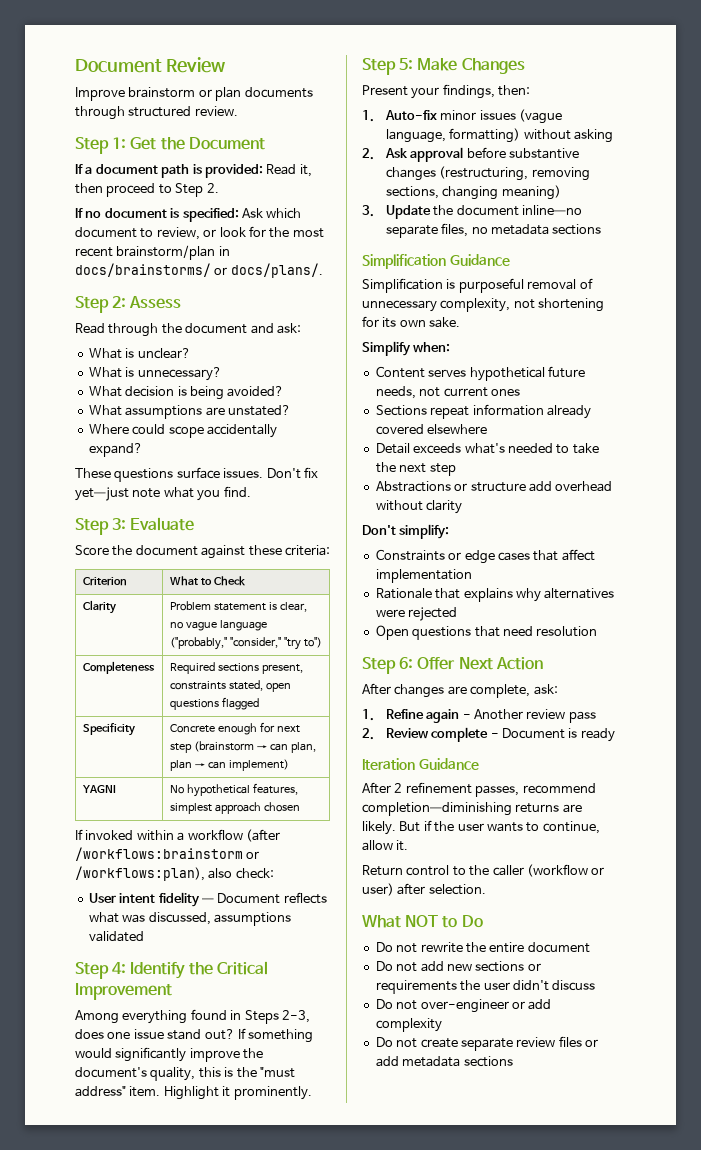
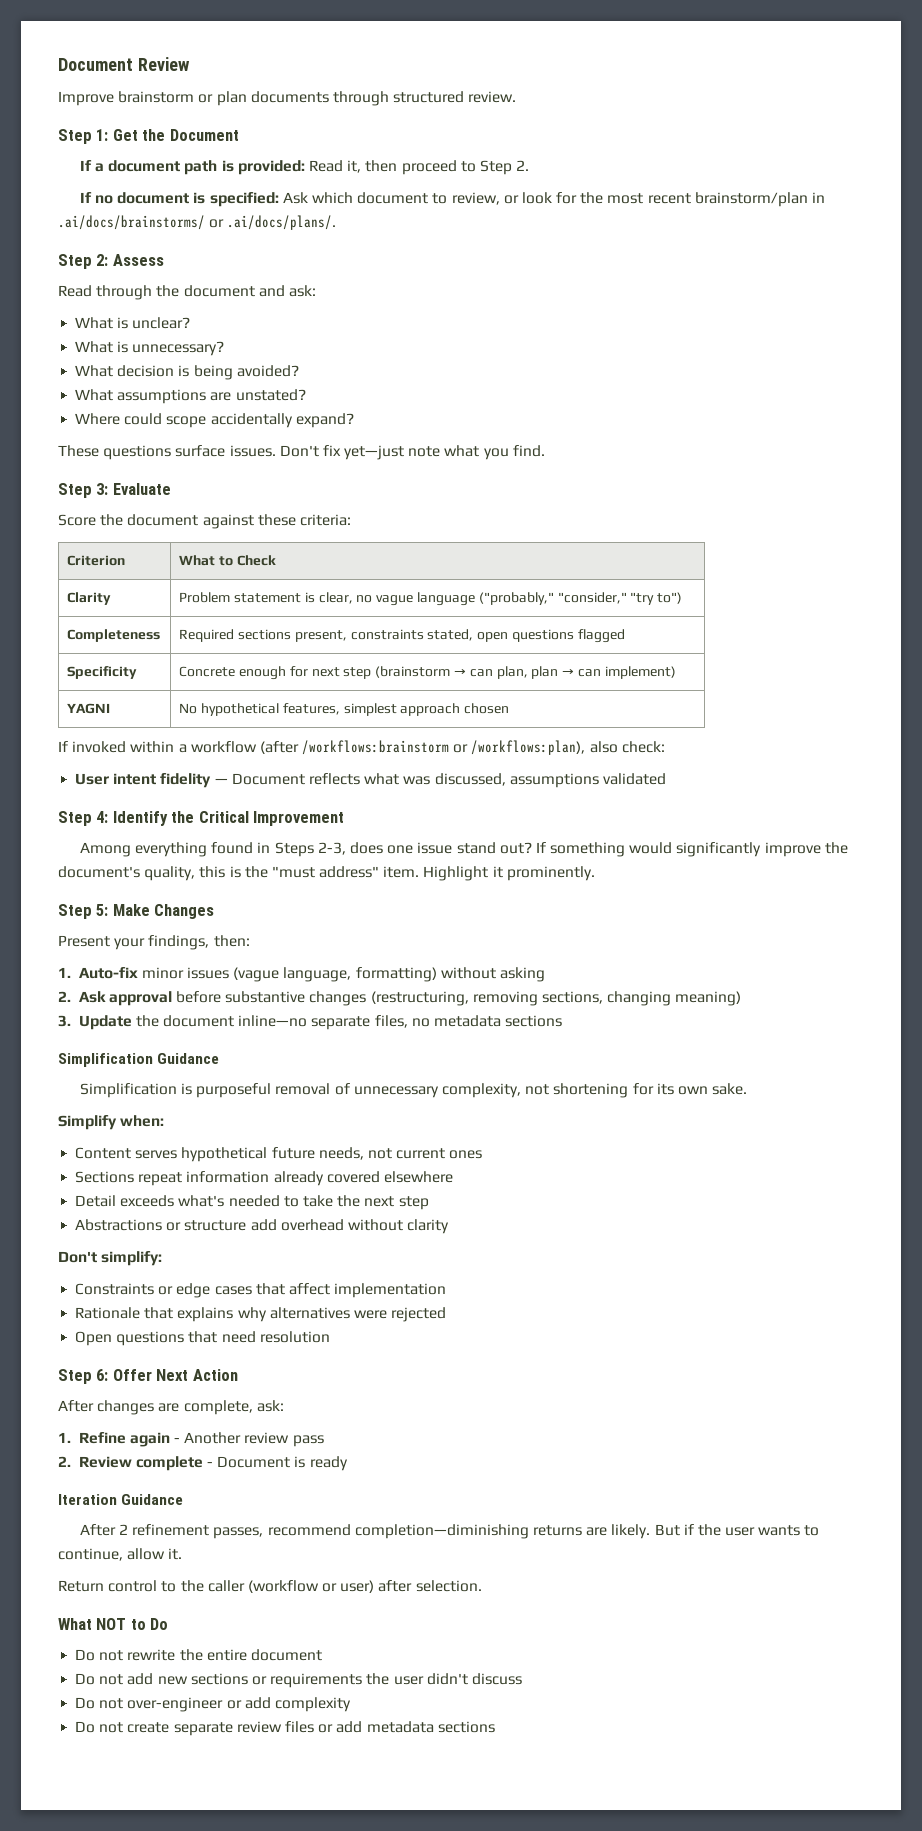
- If no document is specified: Ask which document to review, or look for the most recent brainstorm/plan in docs/brainstorms/ or docs/plans/.
+ If no document is specified: Ask which document to review, or look for the most recent brainstorm/plan in .ai/docs/brainstorms/ or .ai/docs/plans/.

